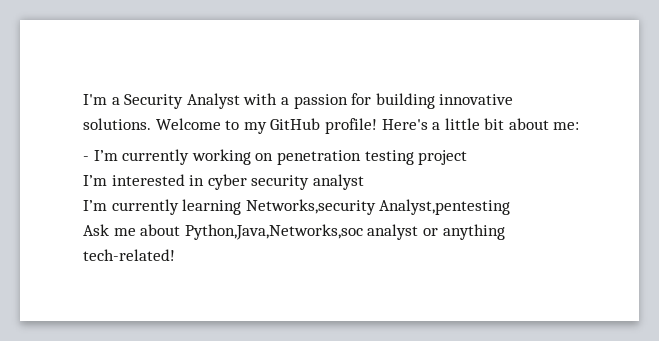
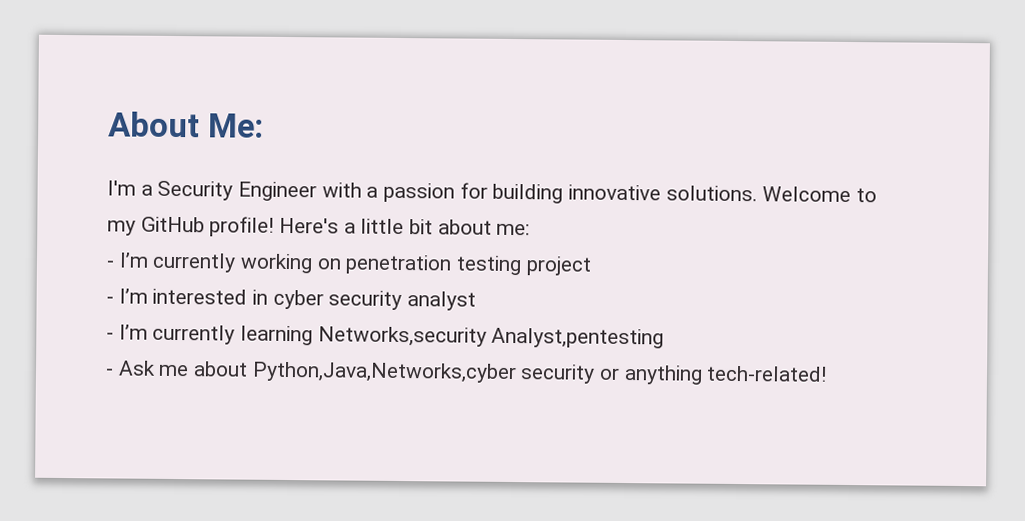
+ About Me:
- I'm a Security Analyst with a passion for building innovative solutions.
+ I'm a Security Engineer with a passion for building innovative solutions.
- I’m interested in cyber security analyst
+ - I’m interested in cyber security analyst
- I’m currently learning Networks,security Analyst,pentesting
+ - I’m currently learning Networks,security Analyst,pentesting
- Ask me about Python,Java,Networks,soc analyst or anything tech-related!
+ - Ask me about Python,Java,Networks,cyber security or anything tech-related!

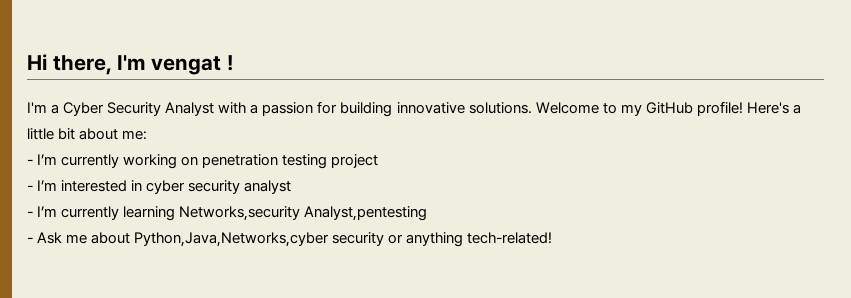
- About Me:
+ Hi there, I'm vengat !
- I'm a Security Engineer with a passion for building innovative solutions.
+ I'm a Cyber Security Analyst with a passion for building innovative solutions.

